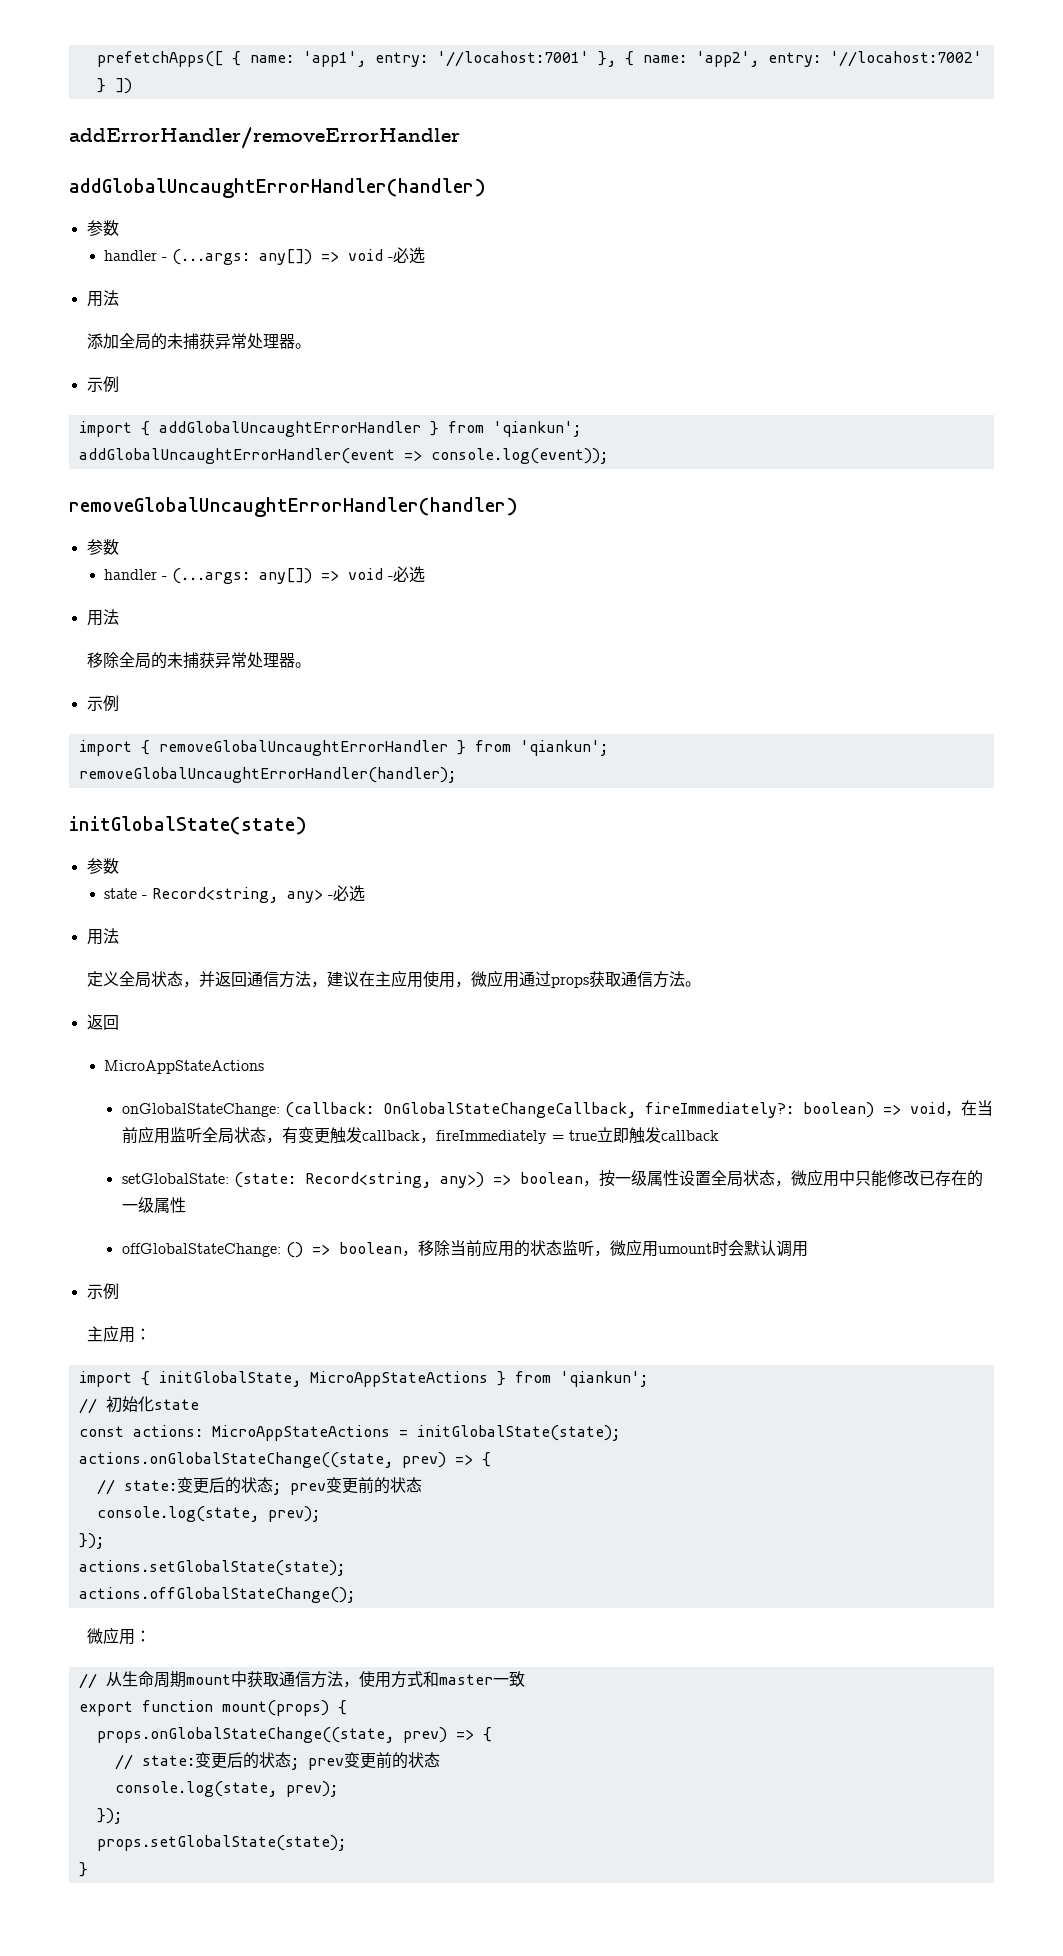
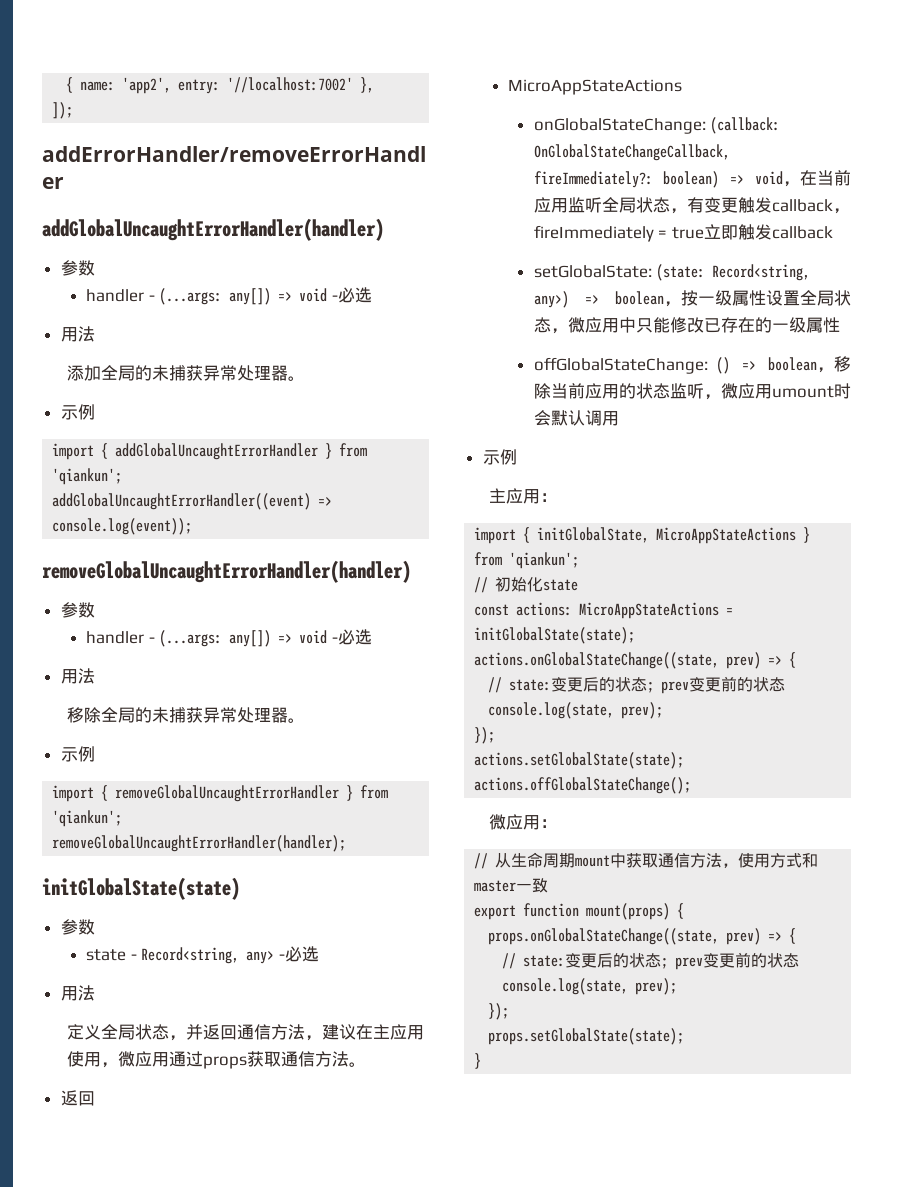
- prefetchApps([ { name: 'app1', entry: '//locahost:7001' }, { name: 'app2', entry: '//locahost:7002' } ])
+ { name: 'app2', entry: '//localhost:7002' },
+ ]);
- addGlobalUncaughtErrorHandler(event => console.log(event));
+ addGlobalUncaughtErrorHandler((event) => console.log(event));

